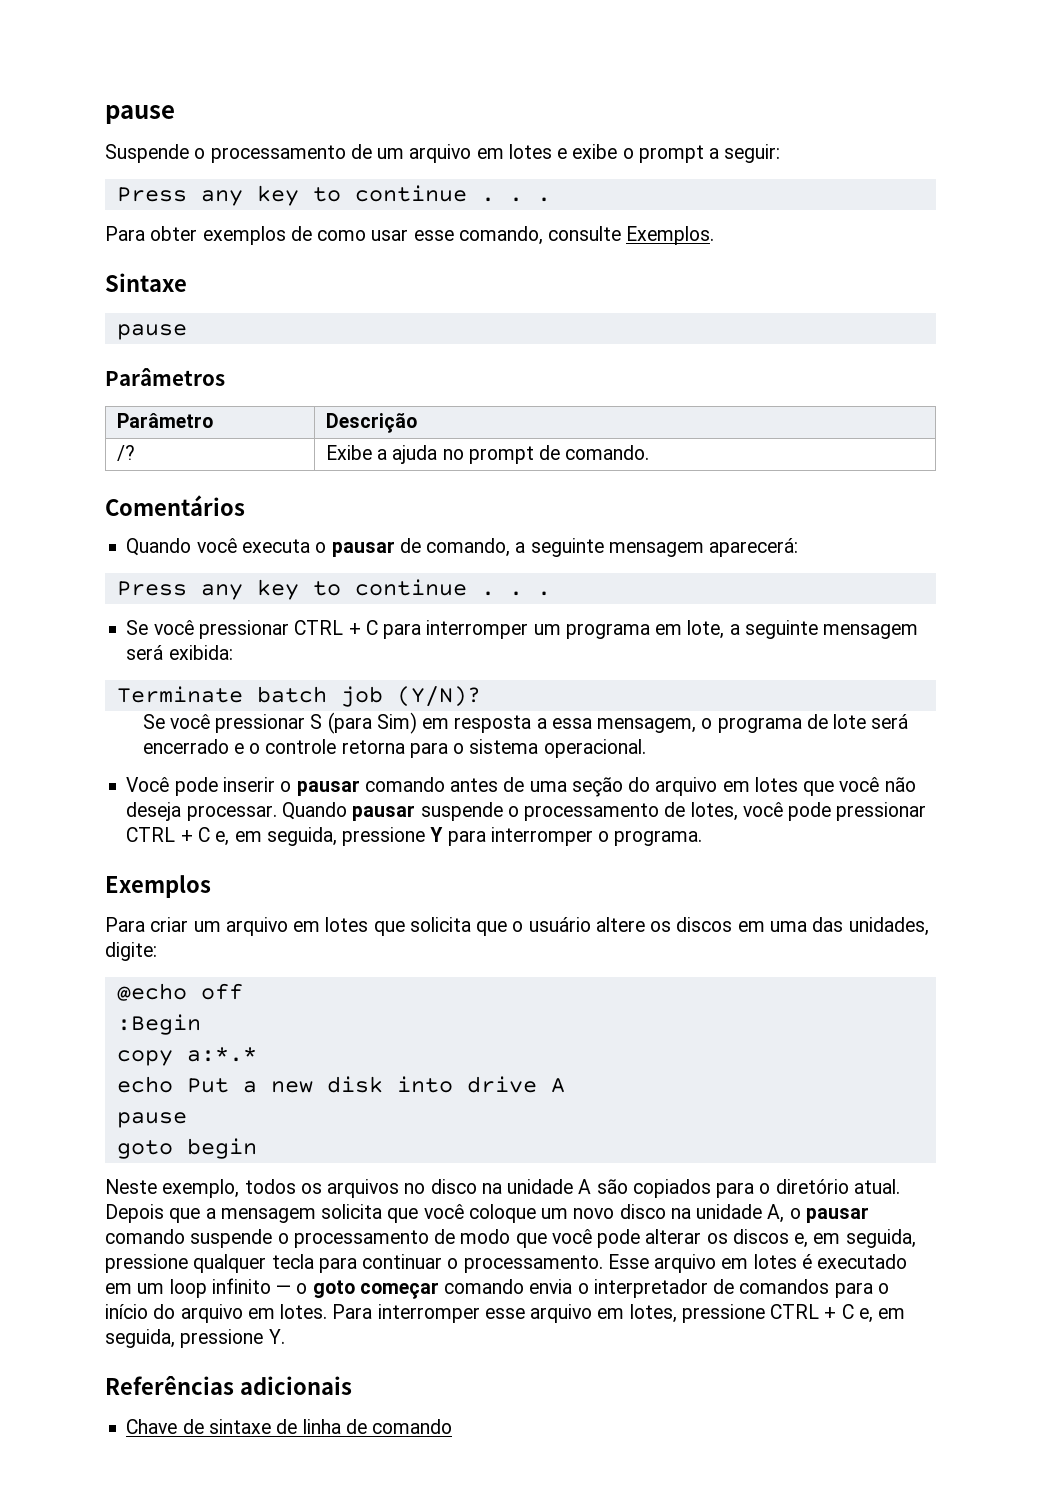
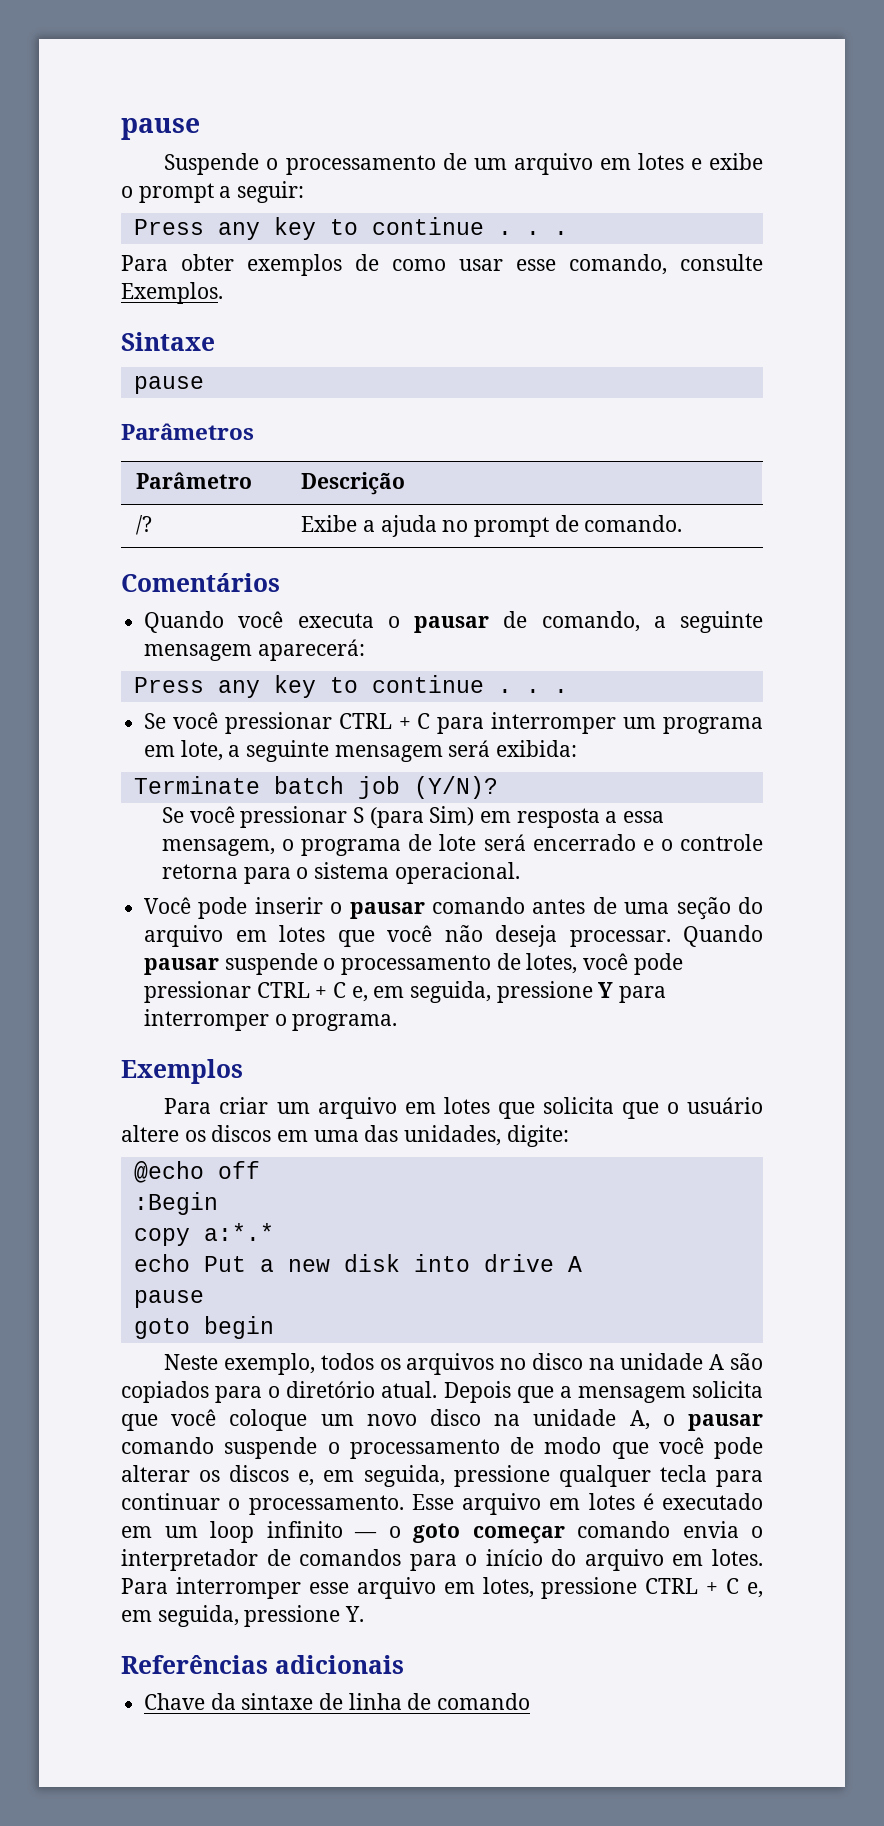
- Chave de sintaxe de linha de comando
+ Chave da sintaxe de linha de comando

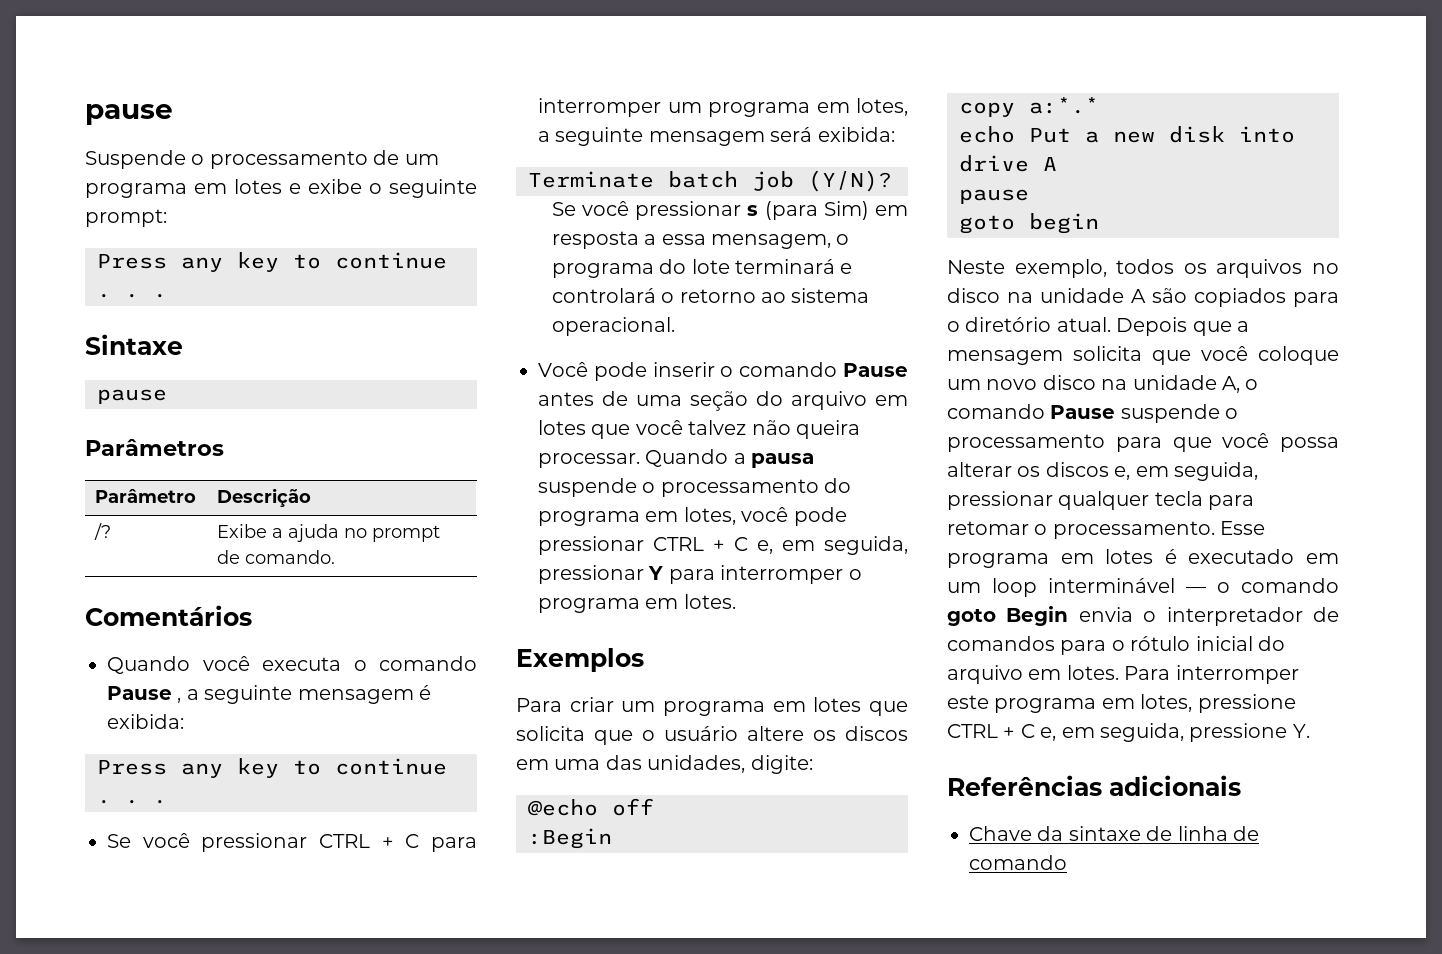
- Suspende o processamento de um arquivo em lotes e exibe o prompt a seguir:
+ Suspende o processamento de um programa em lotes e exibe o seguinte prompt:
  Press any key to continue . . .
- Para obter exemplos de como usar esse comando, consulte Exemplos.
- Quando você executa o pausar de comando, a seguinte mensagem aparecerá:
+ Quando você executa o comando Pause , a seguinte mensagem é exibida:
- Se você pressionar CTRL + C para interromper um programa em lote, a seguinte mensagem será exibida:
+ Se você pressionar CTRL + C para interromper um programa em lotes, a seguinte mensagem será exibida:
- Se você pressionar S (para Sim) em resposta a essa mensagem, o programa de lote será encerrado e o controle retorna para o sistema operacional.
+ Se você pressionar s (para Sim) em resposta a essa mensagem, o programa do lote terminará e controlará o retorno ao sistema operacional.
- Você pode inserir o pausar comando antes de uma seção do arquivo em lotes que você não deseja processar. Quando pausar suspende o processamento de lotes, você pode pressionar CTRL + C e, em seguida, pressione Y para interromper o programa.
+ Você pode inserir o comando Pause antes de uma seção do arquivo em lotes que você talvez não queira processar. Quando a pausa suspende o processamento do programa em lotes, você pode pressionar CTRL + C e, em seguida, pressionar Y para interromper o programa em lotes.
- Para criar um arquivo em lotes que solicita que o usuário altere os discos em uma das unidades, digite:
+ Para criar um programa em lotes que solicita que o usuário altere os discos em uma das unidades, digite:
- Depois que a mensagem solicita que você coloque um novo disco na unidade A, o pausar comando suspende o processamento de modo que você pode alterar os discos e, em seguida, pressione qualquer tecla para continuar o processamento.
+ Depois que a mensagem solicita que você coloque um novo disco na unidade A, o comando Pause suspende o processamento para que você possa alterar os discos e, em seguida, pressionar qualquer tecla para retomar o processamento.
- Esse arquivo em lotes é executado em um loop infinito — o goto começar comando envia o interpretador de comandos para o início do arquivo em lotes.
+ Esse programa em lotes é executado em um loop interminável — o comando goto Begin envia o interpretador de comandos para o rótulo inicial do arquivo em lotes.
- Para interromper esse arquivo em lotes, pressione CTRL + C e, em seguida, pressione Y.
+ Para interromper este programa em lotes, pressione CTRL + C e, em seguida, pressione Y.

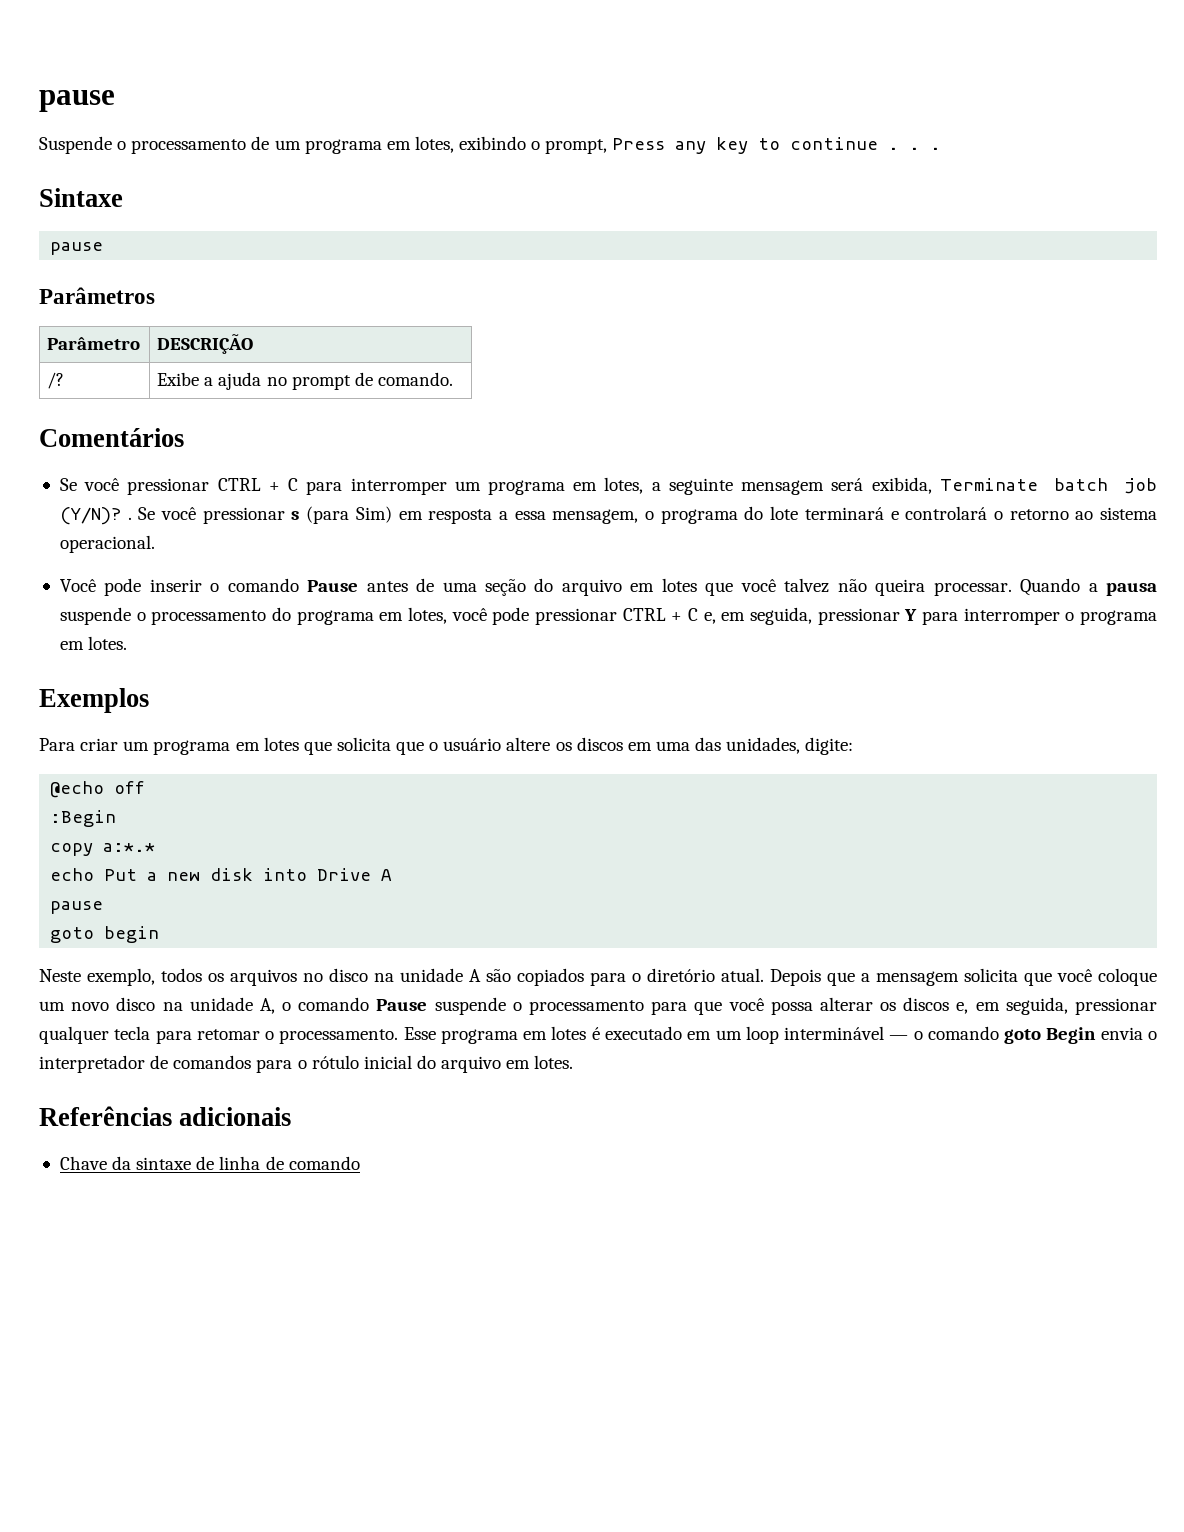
- Suspende o processamento de um programa em lotes e exibe o seguinte prompt:
- Press any key to continue . . .
+ Suspende o processamento de um programa em lotes, exibindo o prompt, Press any key to continue . . .
- Parâmetro | Descrição
+ Parâmetro | DESCRIÇÃO
- Quando você executa o comando Pause , a seguinte mensagem é exibida:
- Press any key to continue . . .
- Se você pressionar CTRL + C para interromper um programa em lotes, a seguinte mensagem será exibida:
- Terminate batch job (Y/N)?
- Se você pressionar s (para Sim) em resposta a essa mensagem, o programa do lote terminará e controlará o retorno ao sistema operacional.
+ Se você pressionar CTRL + C para interromper um programa em lotes, a seguinte mensagem será exibida, Terminate batch job (Y/N)? . Se você pressionar s (para Sim) em resposta a essa mensagem, o programa do lote terminará e controlará o retorno ao sistema operacional.
- echo Put a new disk into drive A
+ echo Put a new disk into Drive A
- Para interromper este programa em lotes, pressione CTRL + C e, em seguida, pressione Y.

